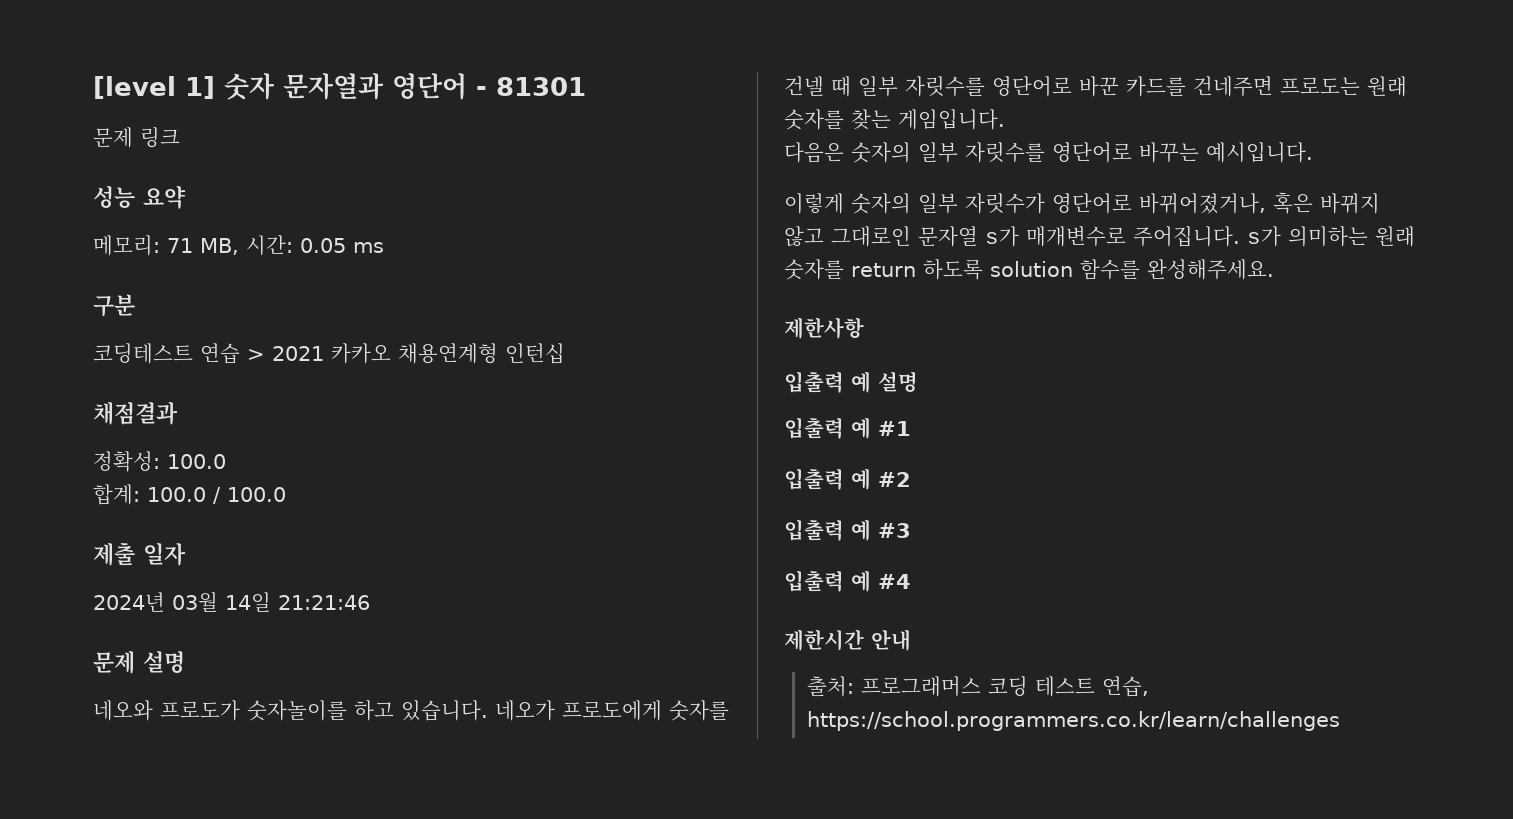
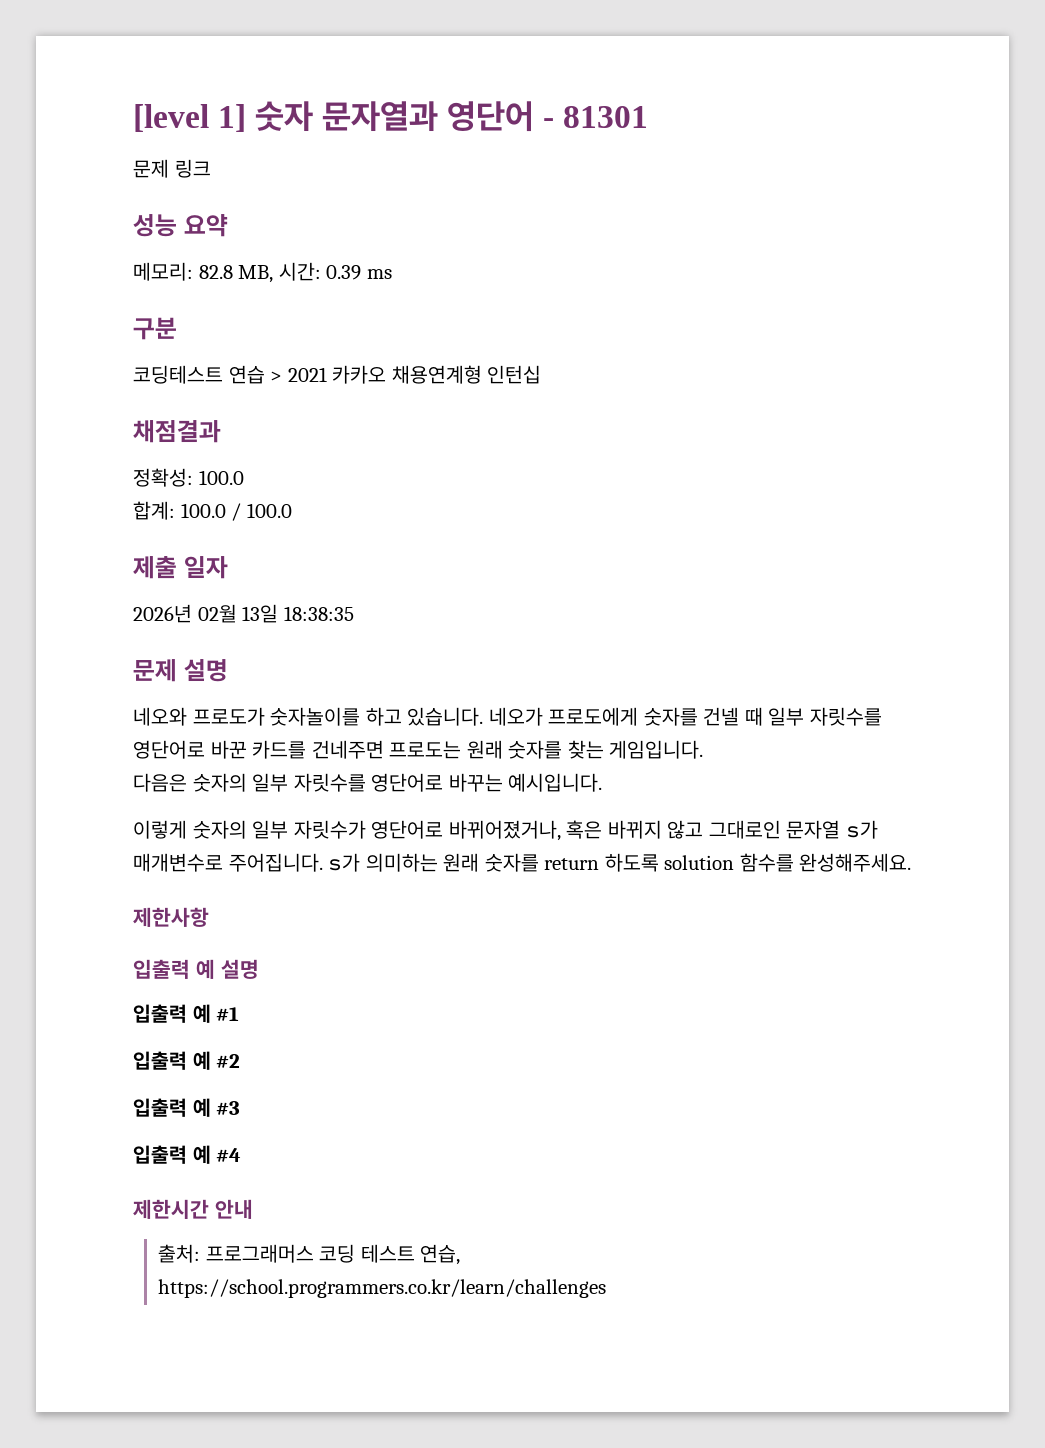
- 메모리: 71 MB, 시간: 0.05 ms
+ 메모리: 82.8 MB, 시간: 0.39 ms
- 2024년 03월 14일 21:21:46
+ 2026년 02월 13일 18:38:35

